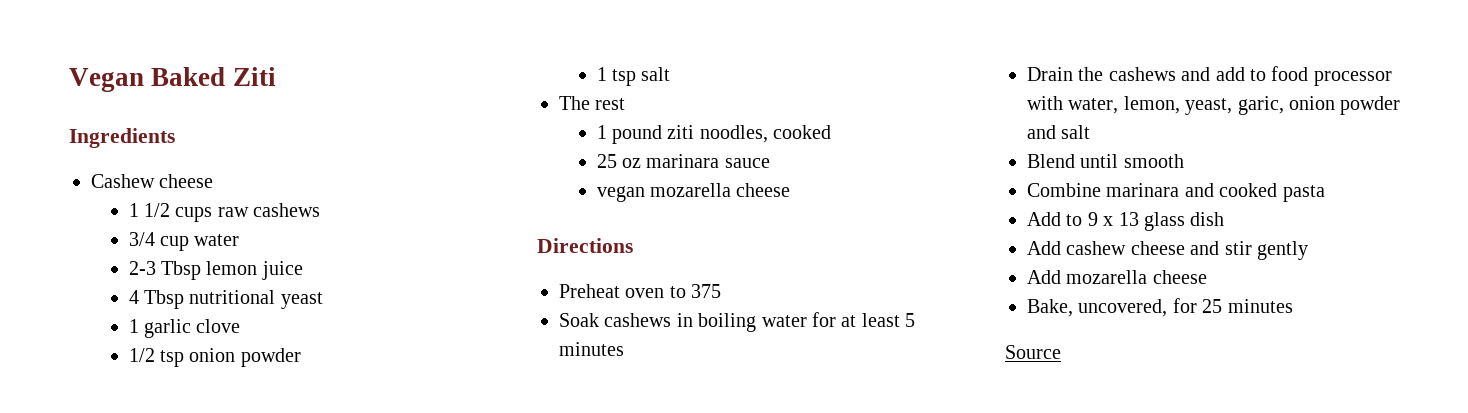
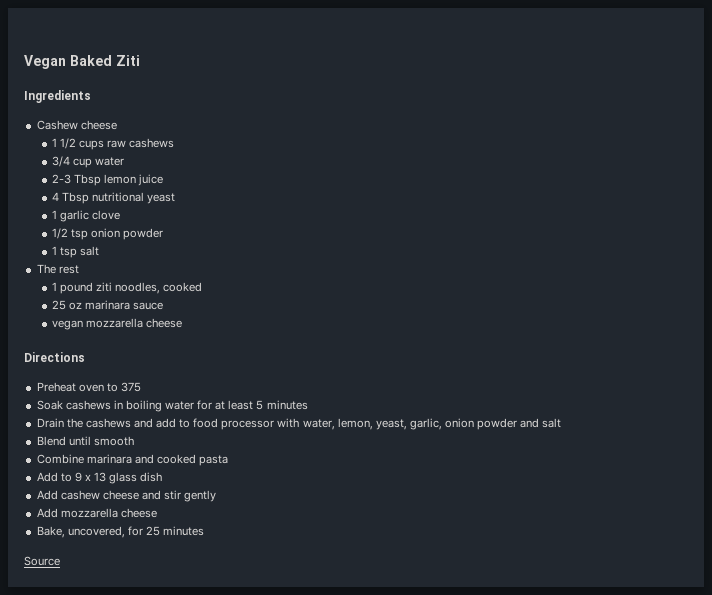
- vegan mozarella cheese
+ vegan mozzarella cheese
- Drain the cashews and add to food processor with water, lemon, yeast, garic, onion powder and salt
+ Drain the cashews and add to food processor with water, lemon, yeast, garlic, onion powder and salt
- Add mozarella cheese
+ Add mozzarella cheese

